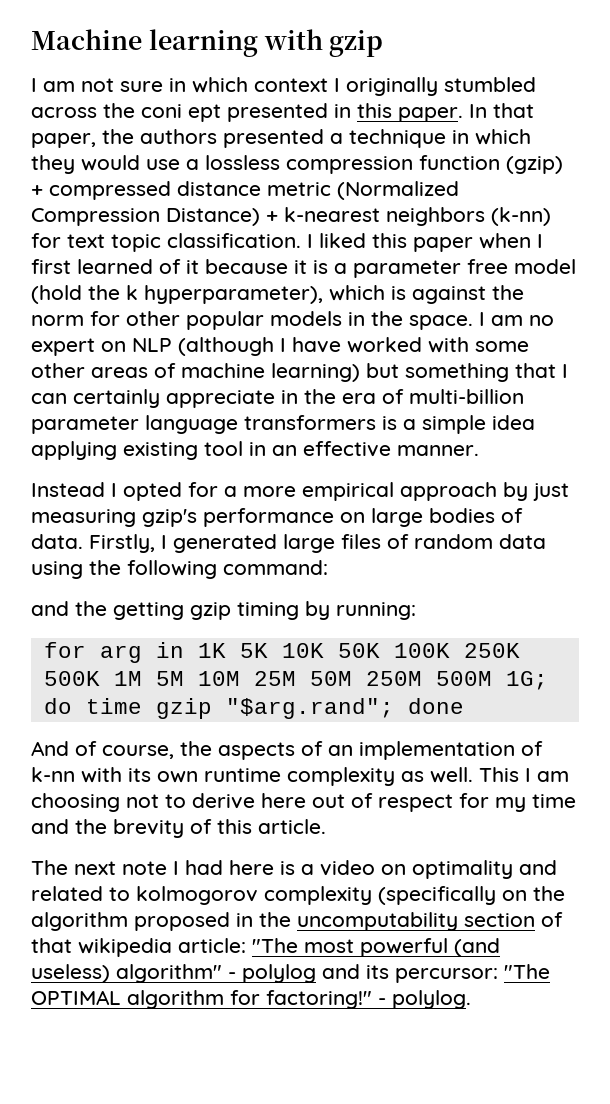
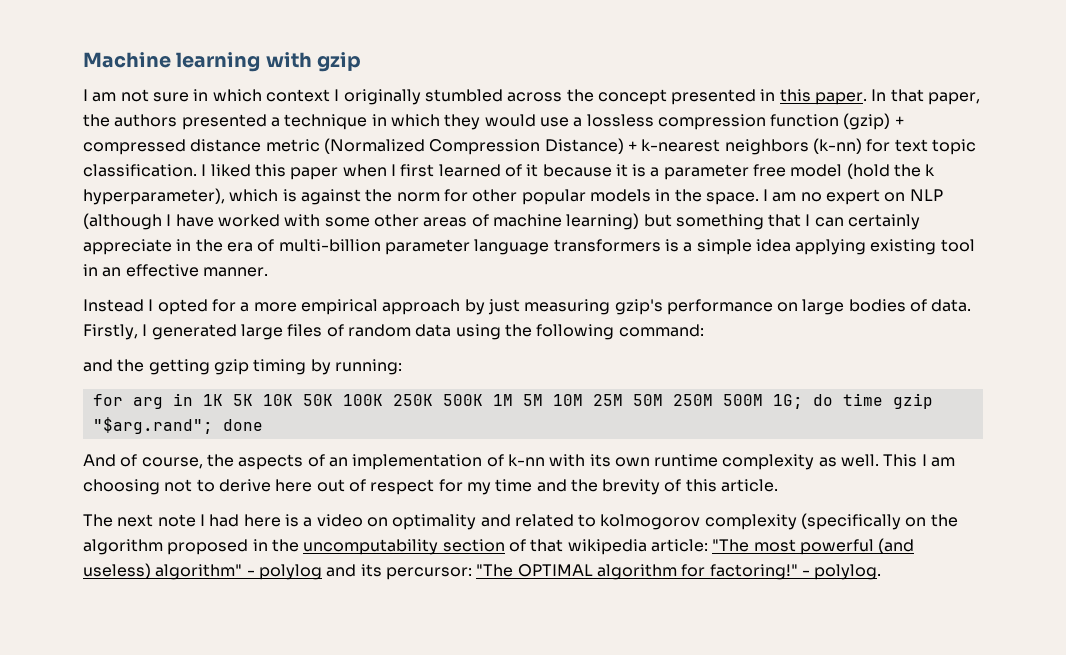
- I am not sure in which context I originally stumbled across the coni ept presented in this paper.
+ I am not sure in which context I originally stumbled across the concept presented in this paper.

